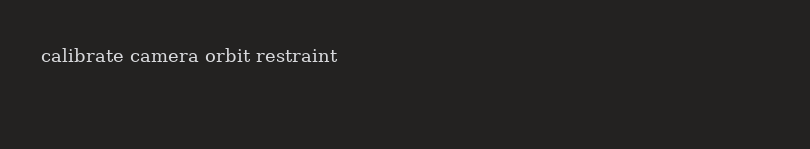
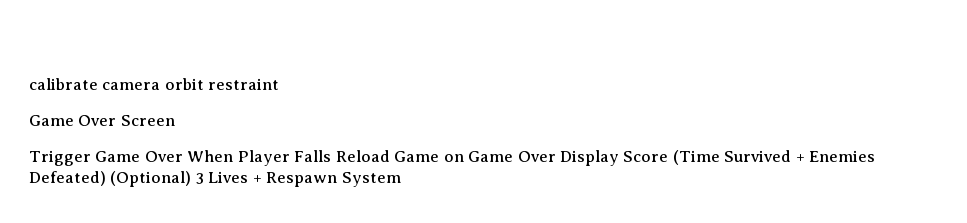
+ Game Over Screen
+ Trigger Game Over When Player Falls Reload Game on Game Over Display Score (Time Survived + Enemies Defeated) (Optional) 3 Lives + Respawn System

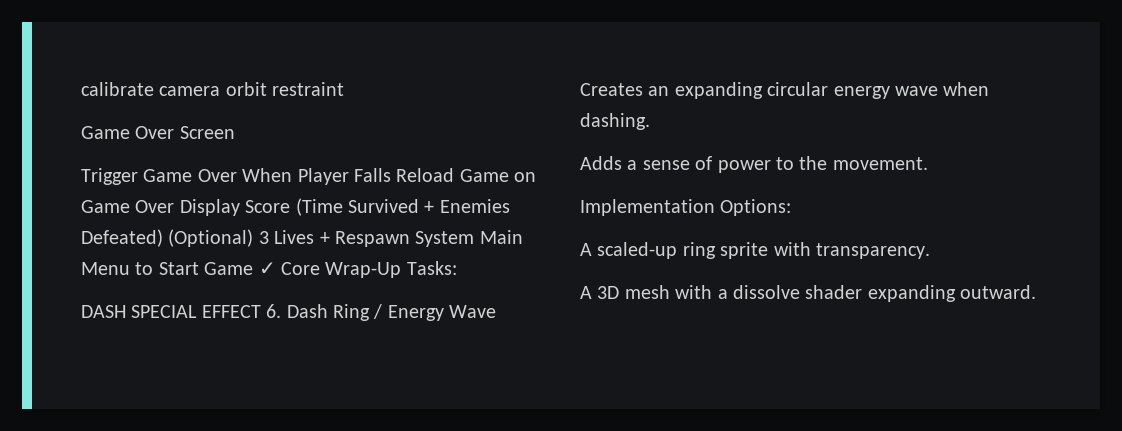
- Trigger Game Over When Player Falls Reload Game on Game Over Display Score (Time Survived + Enemies Defeated) (Optional) 3 Lives + Respawn System
+ Trigger Game Over When Player Falls Reload Game on Game Over Display Score (Time Survived + Enemies Defeated) (Optional) 3 Lives + Respawn System Main Menu to Start Game ✓ Core Wrap-Up Tasks:
+ DASH SPECIAL EFFECT 6. Dash Ring / Energy Wave Creates an expanding circular energy wave when dashing.
+ Adds a sense of power to the movement.
+ Implementation Options:
+ A scaled-up ring sprite with transparency.
+ A 3D mesh with a dissolve shader expanding outward.

